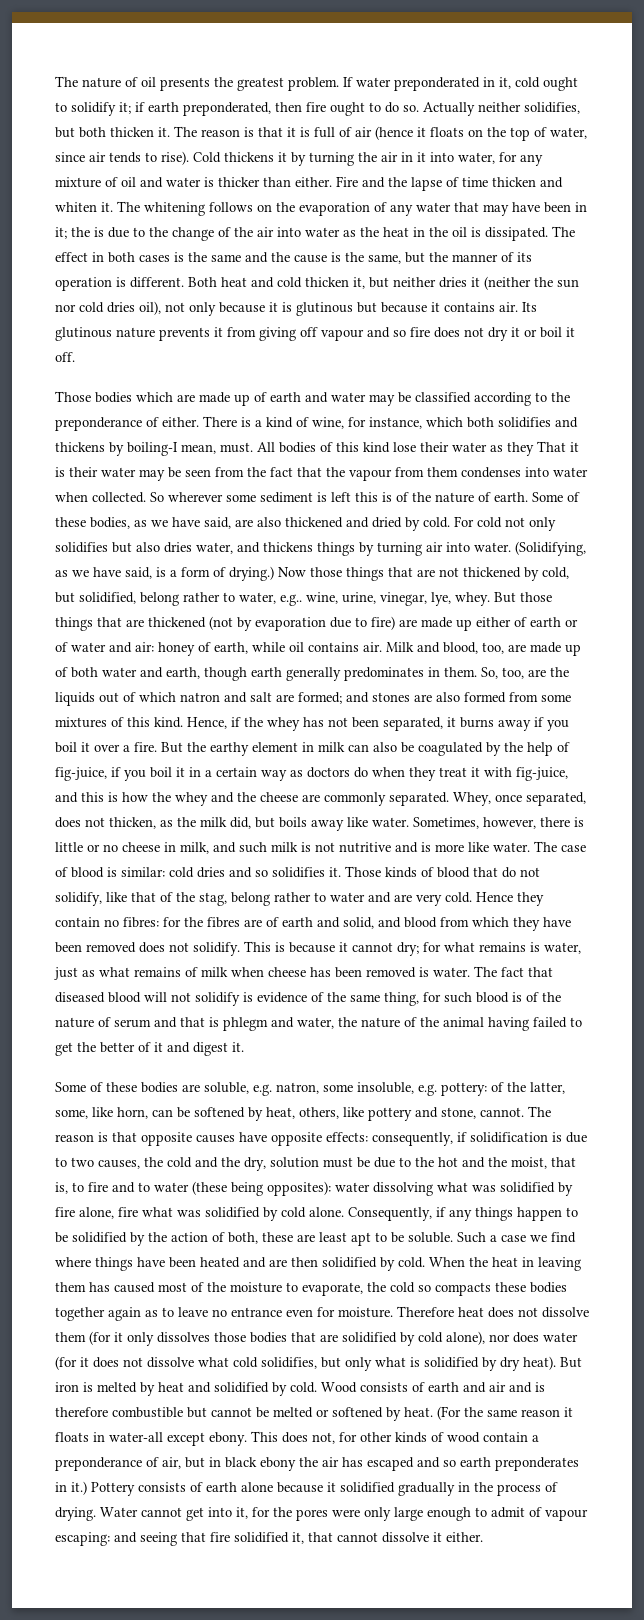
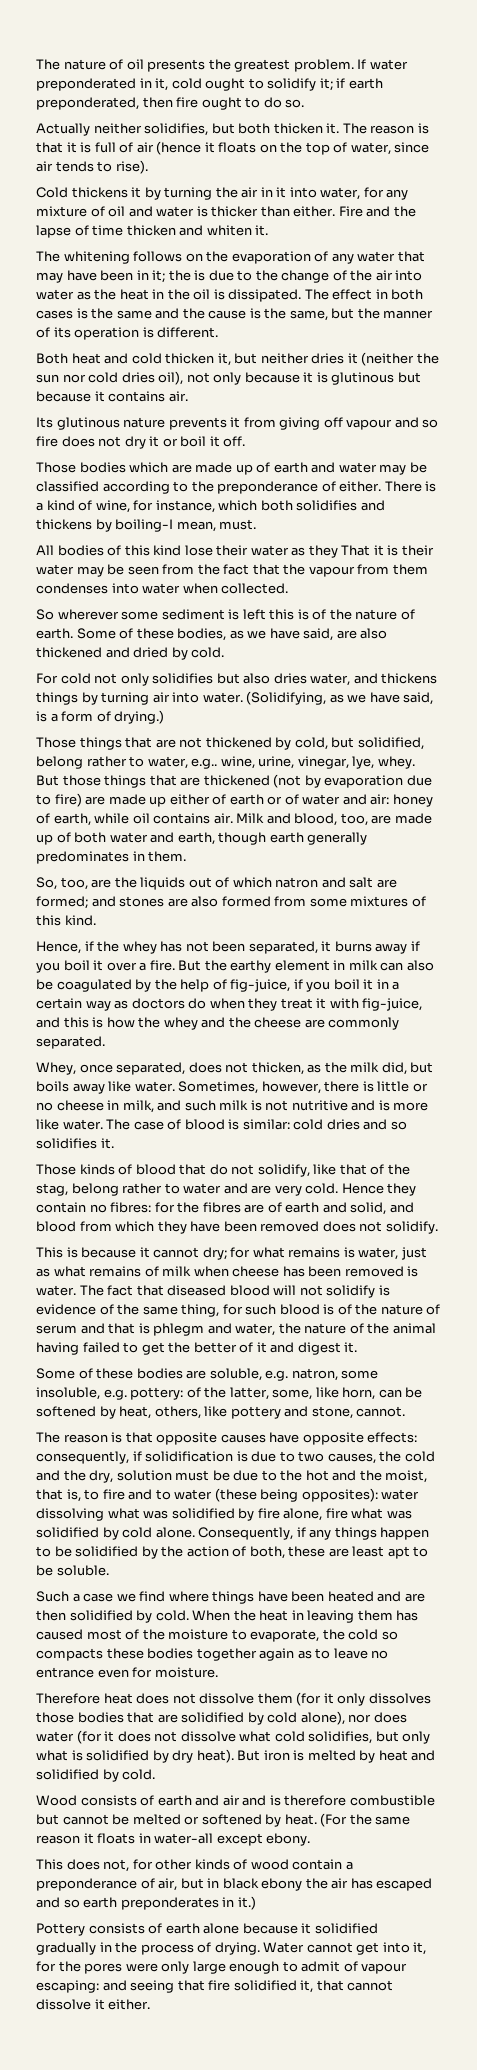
- If water preponderated in it, cold ought to solidify it; if earth preponderated, then fire ought to do so. Actually neither solidifies, but both thicken it.
+ If water preponderated in it, cold ought to solidify it; if earth preponderated, then fire ought to do so.
+ Actually neither solidifies, but both thicken it.
- The reason is that it is full of air (hence it floats on the top of water, since air tends to rise). Cold thickens it by turning the air in it into water, for any mixture of oil and water is thicker than either.
+ The reason is that it is full of air (hence it floats on the top of water, since air tends to rise).
+ Cold thickens it by turning the air in it into water, for any mixture of oil and water is thicker than either.
- Fire and the lapse of time thicken and whiten it. The whitening follows on the evaporation of any water that may have been in it; the is due to the change of the air into water as the heat in the oil is dissipated.
+ Fire and the lapse of time thicken and whiten it.
+ The whitening follows on the evaporation of any water that may have been in it; the is due to the change of the air into water as the heat in the oil is dissipated.
- The effect in both cases is the same and the cause is the same, but the manner of its operation is different. Both heat and cold thicken it, but neither dries it (neither the sun nor cold dries oil), not only because it is glutinous but because it contains air. Its glutinous nature prevents it from giving off vapour and so fire does not dry it or boil it off.
+ The effect in both cases is the same and the cause is the same, but the manner of its operation is different.
+ Both heat and cold thicken it, but neither dries it (neither the sun nor cold dries oil), not only because it is glutinous but because it contains air.
+ Its glutinous nature prevents it from giving off vapour and so fire does not dry it or boil it off.
- There is a kind of wine, for instance, which both solidifies and thickens by boiling-I mean, must. All bodies of this kind lose their water as they That it is their water may be seen from the fact that the vapour from them condenses into water when collected. So wherever some sediment is left this is of the nature of earth.
+ There is a kind of wine, for instance, which both solidifies and thickens by boiling-I mean, must.
+ All bodies of this kind lose their water as they That it is their water may be seen from the fact that the vapour from them condenses into water when collected.
+ So wherever some sediment is left this is of the nature of earth.
- Some of these bodies, as we have said, are also thickened and dried by cold. For cold not only solidifies but also dries water, and thickens things by turning air into water.
+ Some of these bodies, as we have said, are also thickened and dried by cold.
+ For cold not only solidifies but also dries water, and thickens things by turning air into water.
- (Solidifying, as we have said, is a form of drying.) Now those things that are not thickened by cold, but solidified, belong rather to water, e.g.. wine, urine, vinegar, lye, whey.
+ (Solidifying, as we have said, is a form of drying.)
+ Those things that are not thickened by cold, but solidified, belong rather to water, e.g.. wine, urine, vinegar, lye, whey.
- Milk and blood, too, are made up of both water and earth, though earth generally predominates in them. So, too, are the liquids out of which natron and salt are formed; and stones are also formed from some mixtures of this kind. Hence, if the whey has not been separated, it burns away if you boil it over a fire.
+ Milk and blood, too, are made up of both water and earth, though earth generally predominates in them.
+ So, too, are the liquids out of which natron and salt are formed; and stones are also formed from some mixtures of this kind.
+ Hence, if the whey has not been separated, it burns away if you boil it over a fire.
- But the earthy element in milk can also be coagulated by the help of fig-juice, if you boil it in a certain way as doctors do when they treat it with fig-juice, and this is how the whey and the cheese are commonly separated. Whey, once separated, does not thicken, as the milk did, but boils away like water.
+ But the earthy element in milk can also be coagulated by the help of fig-juice, if you boil it in a certain way as doctors do when they treat it with fig-juice, and this is how the whey and the cheese are commonly separated.
+ Whey, once separated, does not thicken, as the milk did, but boils away like water.
- The case of blood is similar: cold dries and so solidifies it. Those kinds of blood that do not solidify, like that of the stag, belong rather to water and are very cold.
+ The case of blood is similar: cold dries and so solidifies it.
+ Those kinds of blood that do not solidify, like that of the stag, belong rather to water and are very cold.
- Hence they contain no fibres: for the fibres are of earth and solid, and blood from which they have been removed does not solidify. This is because it cannot dry; for what remains is water, just as what remains of milk when cheese has been removed is water.
+ Hence they contain no fibres: for the fibres are of earth and solid, and blood from which they have been removed does not solidify.
+ This is because it cannot dry; for what remains is water, just as what remains of milk when cheese has been removed is water.
- of the latter, some, like horn, can be softened by heat, others, like pottery and stone, cannot. The reason is that opposite causes have opposite effects:
+ of the latter, some, like horn, can be softened by heat, others, like pottery and stone, cannot.
+ The reason is that opposite causes have opposite effects:
- Consequently, if any things happen to be solidified by the action of both, these are least apt to be soluble. Such a case we find where things have been heated and are then solidified by cold.
+ Consequently, if any things happen to be solidified by the action of both, these are least apt to be soluble.
+ Such a case we find where things have been heated and are then solidified by cold.
- When the heat in leaving them has caused most of the moisture to evaporate, the cold so compacts these bodies together again as to leave no entrance even for moisture. Therefore heat does not dissolve them (for it only dissolves those bodies that are solidified by cold alone), nor does water (for it does not dissolve what cold solidifies, but only what is solidified by dry heat).
+ When the heat in leaving them has caused most of the moisture to evaporate, the cold so compacts these bodies together again as to leave no entrance even for moisture.
+ Therefore heat does not dissolve them (for it only dissolves those bodies that are solidified by cold alone), nor does water (for it does not dissolve what cold solidifies, but only what is solidified by dry heat).
- But iron is melted by heat and solidified by cold. Wood consists of earth and air and is therefore combustible but cannot be melted or softened by heat.
+ But iron is melted by heat and solidified by cold.
+ Wood consists of earth and air and is therefore combustible but cannot be melted or softened by heat.
- (For the same reason it floats in water-all except ebony. This does not, for other kinds of wood contain a preponderance of air, but in black ebony the air has escaped and so earth preponderates in it.) Pottery consists of earth alone because it solidified gradually in the process of drying.
+ (For the same reason it floats in water-all except ebony.
+ This does not, for other kinds of wood contain a preponderance of air, but in black ebony the air has escaped and so earth preponderates in it.)
+ Pottery consists of earth alone because it solidified gradually in the process of drying.

